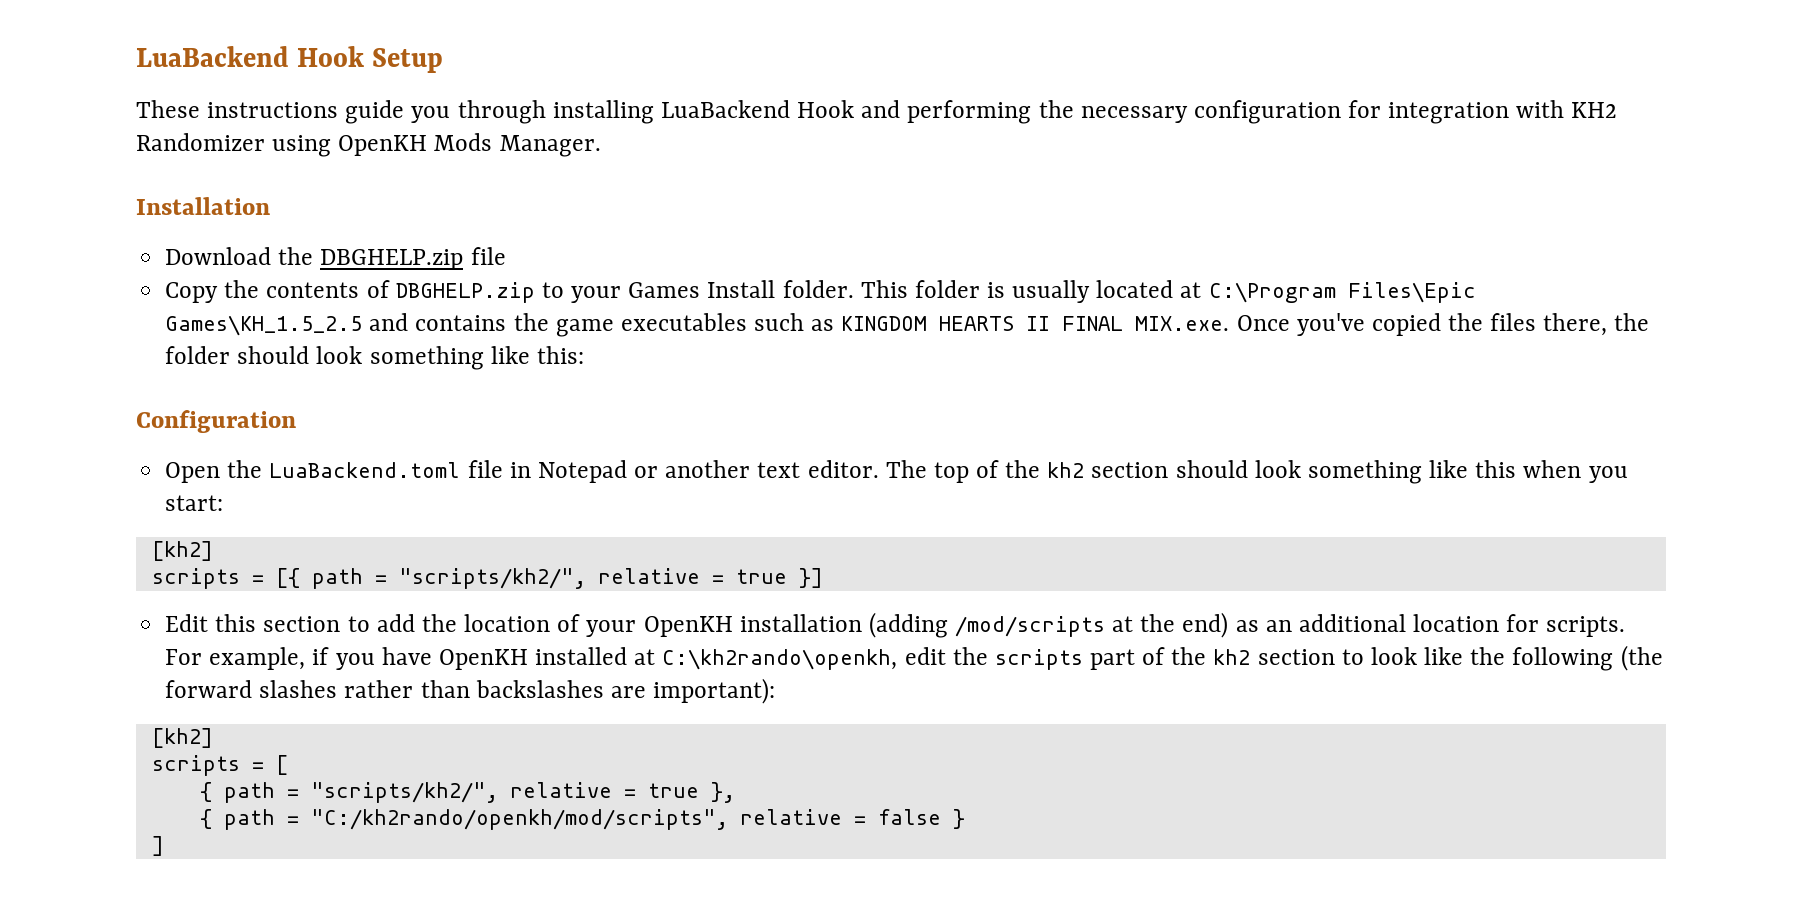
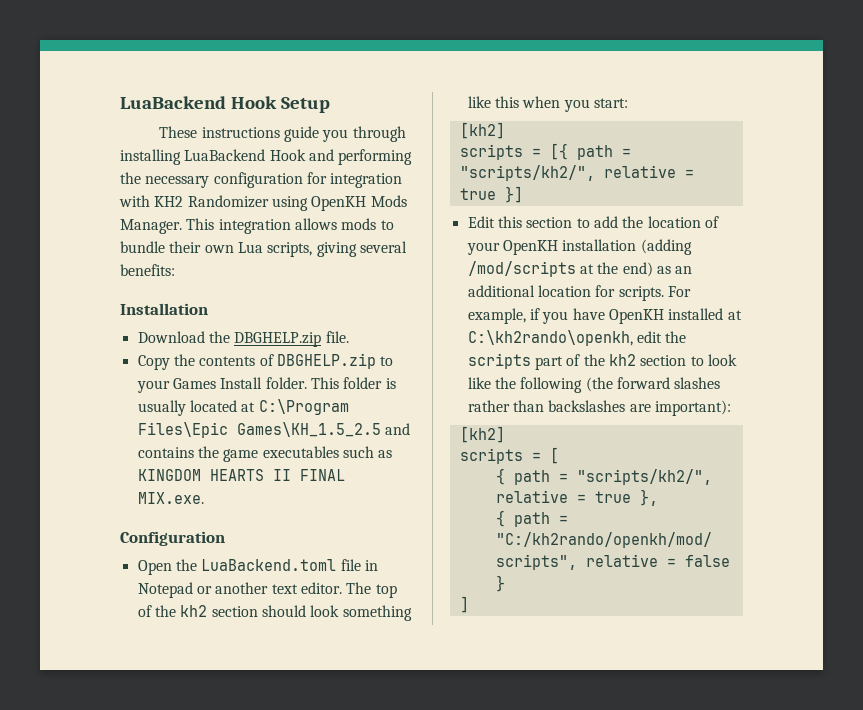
+ This integration allows mods to bundle their own Lua scripts, giving several benefits:
- Download the DBGHELP.zip file
+ Download the DBGHELP.zip file.
- This folder is usually located at C:\Program Files\Epic Games\KH_1.5_2.5 and contains the game executables such as KINGDOM HEARTS II FINAL MIX.exe. Once you've copied the files there, the folder should look something like this:
+ This folder is usually located at C:\Program Files\Epic Games\KH_1.5_2.5 and contains the game executables such as KINGDOM HEARTS II FINAL MIX.exe.

